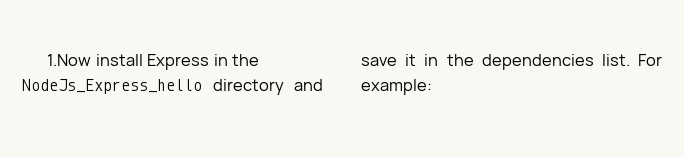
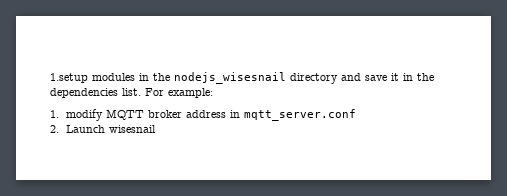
- 1.Now install Express in the NodeJs_Express_hello directory and save it in the dependencies list.
+ 1.setup modules in the nodejs_wisesnail directory and save it in the dependencies list.
+ 1. modify MQTT broker address in mqtt_server.conf
+ 2. Launch wisesnail

